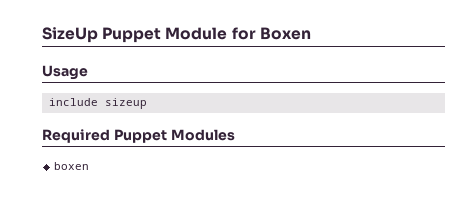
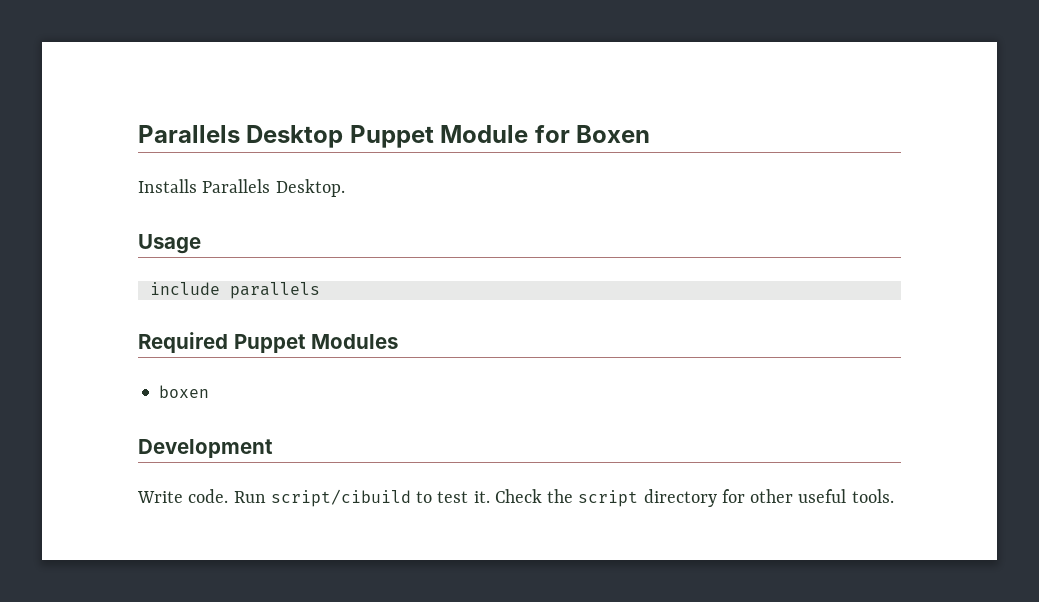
- SizeUp Puppet Module for Boxen
+ Parallels Desktop Puppet Module for Boxen
+ Installs Parallels Desktop.
- include sizeup
+ include parallels
+ Development
+ Write code. Run script/cibuild to test it. Check the script directory for other useful tools.

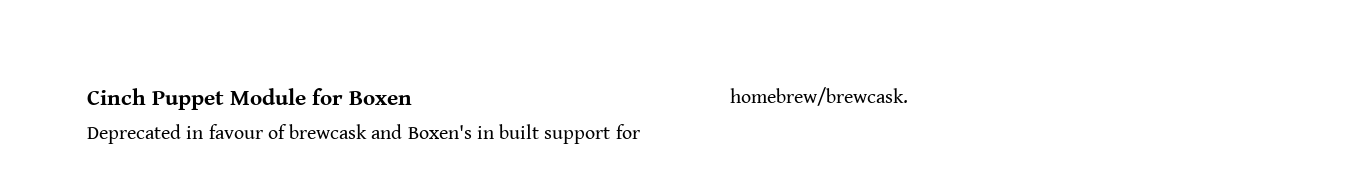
- Parallels Desktop Puppet Module for Boxen
+ Cinch Puppet Module for Boxen
- Installs Parallels Desktop.
- Usage
- include parallels
- Required Puppet Modules
- boxen
- Development
- Write code. Run script/cibuild to test it. Check the script directory for other useful tools.
+ Deprecated in favour of brewcask and Boxen's in built support for homebrew/brewcask.

